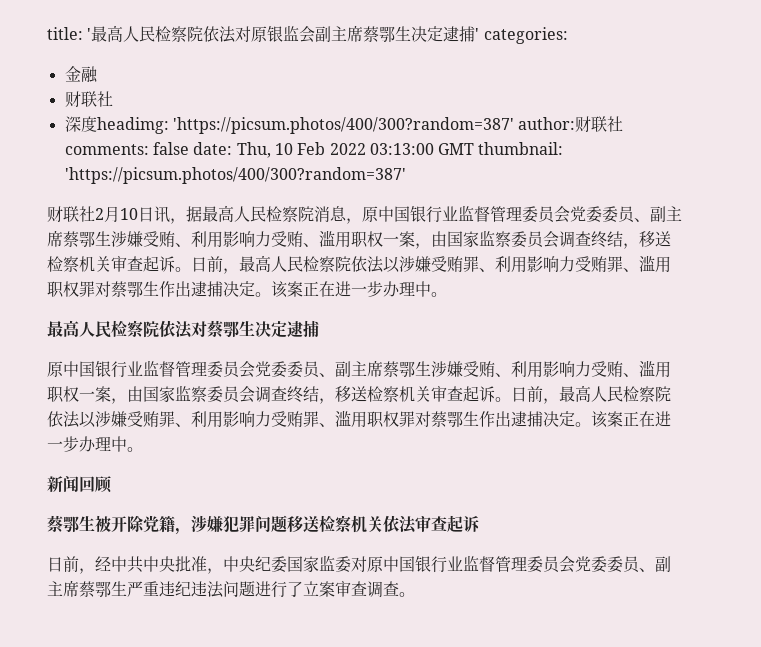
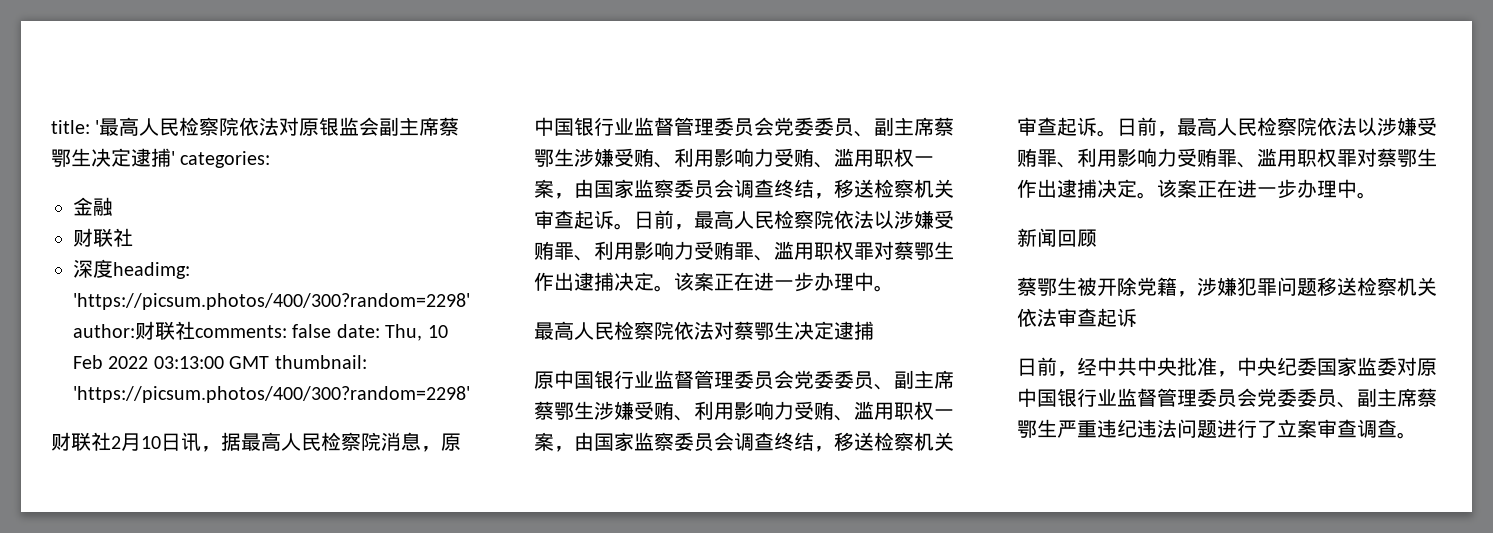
- 深度headimg: 'https://picsum.photos/400/300?random=387' author:财联社comments: false date: Thu, 10 Feb 2022 03:13:00 GMT thumbnail: 'https://picsum.photos/400/300?random=387'
+ 深度headimg: 'https://picsum.photos/400/300?random=2298' author:财联社comments: false date: Thu, 10 Feb 2022 03:13:00 GMT thumbnail: 'https://picsum.photos/400/300?random=2298'

